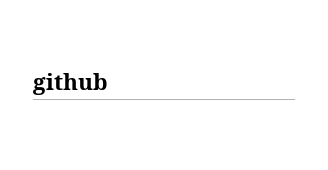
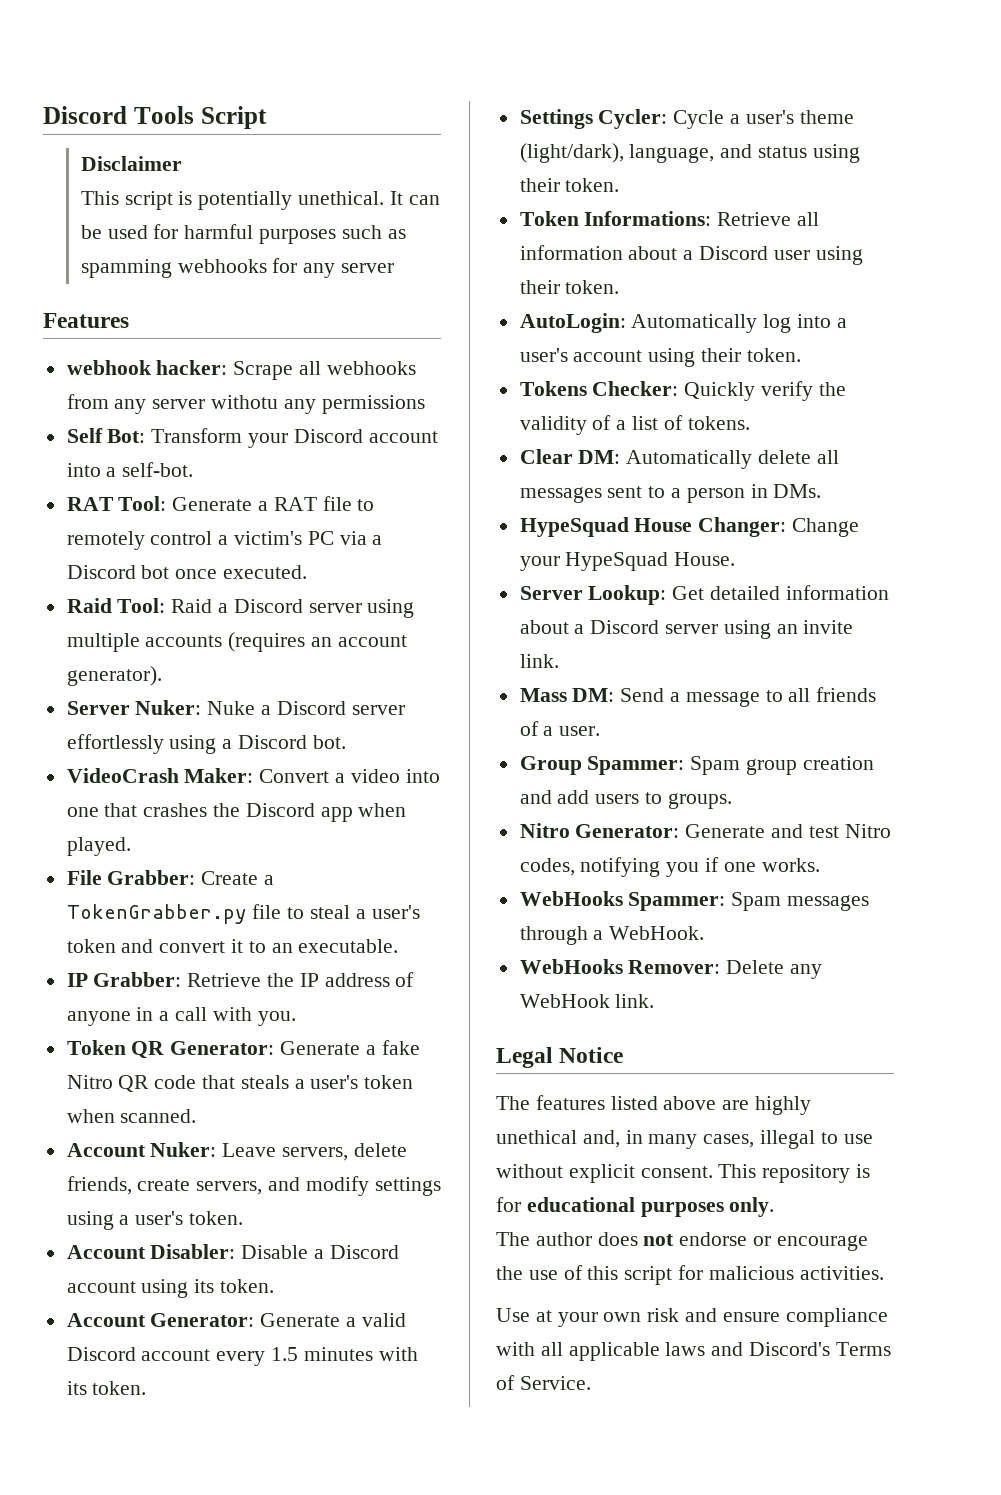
- github
+ Discord Tools Script
+ Disclaimer
+ This script is potentially unethical. It can be used for harmful purposes such as spamming webhooks for any server
+ Features
+ webhook hacker: Scrape all webhooks from any server withotu any permissions
+ Self Bot: Transform your Discord account into a self-bot.
+ RAT Tool: Generate a RAT file to remotely control a victim's PC via a Discord bot once executed.
+ Raid Tool: Raid a Discord server using multiple accounts (requires an account generator).
+ Server Nuker: Nuke a Discord server effortlessly using a Discord bot.
+ VideoCrash Maker: Convert a video into one that crashes the Discord app when played.
+ File Grabber: Create a TokenGrabber.py file to steal a user's token and convert it to an executable.
+ IP Grabber: Retrieve the IP address of anyone in a call with you.
+ Token QR Generator: Generate a fake Nitro QR code that steals a user's token when scanned.
+ Account Nuker: Leave servers, delete friends, create servers, and modify settings using a user's token.
+ Account Disabler: Disable a Discord account using its token.
+ Account Generator: Generate a valid Discord account every 1.5 minutes with its token.
+ Settings Cycler: Cycle a user's theme (light/dark), language, and status using their token.
+ Token Informations: Retrieve all information about a Discord user using their token.
+ AutoLogin: Automatically log into a user's account using their token.
+ Tokens Checker: Quickly verify the validity of a list of tokens.
+ Clear DM: Automatically delete all messages sent to a person in DMs.
+ HypeSquad House Changer: Change your HypeSquad House.
+ Server Lookup: Get detailed information about a Discord server using an invite link.
+ Mass DM: Send a message to all friends of a user.
+ Group Spammer: Spam group creation and add users to groups.
+ Nitro Generator: Generate and test Nitro codes, notifying you if one works.
+ WebHooks Spammer: Spam messages through a WebHook.
+ WebHooks Remover: Delete any WebHook link.
+ Legal Notice
+ The features listed above are highly unethical and, in many cases, illegal to use without explicit consent. This repository is for educational purposes only.
+ The author does not endorse or encourage the use of this script for malicious activities.
+ Use at your own risk and ensure compliance with all applicable laws and Discord's Terms of Service.

